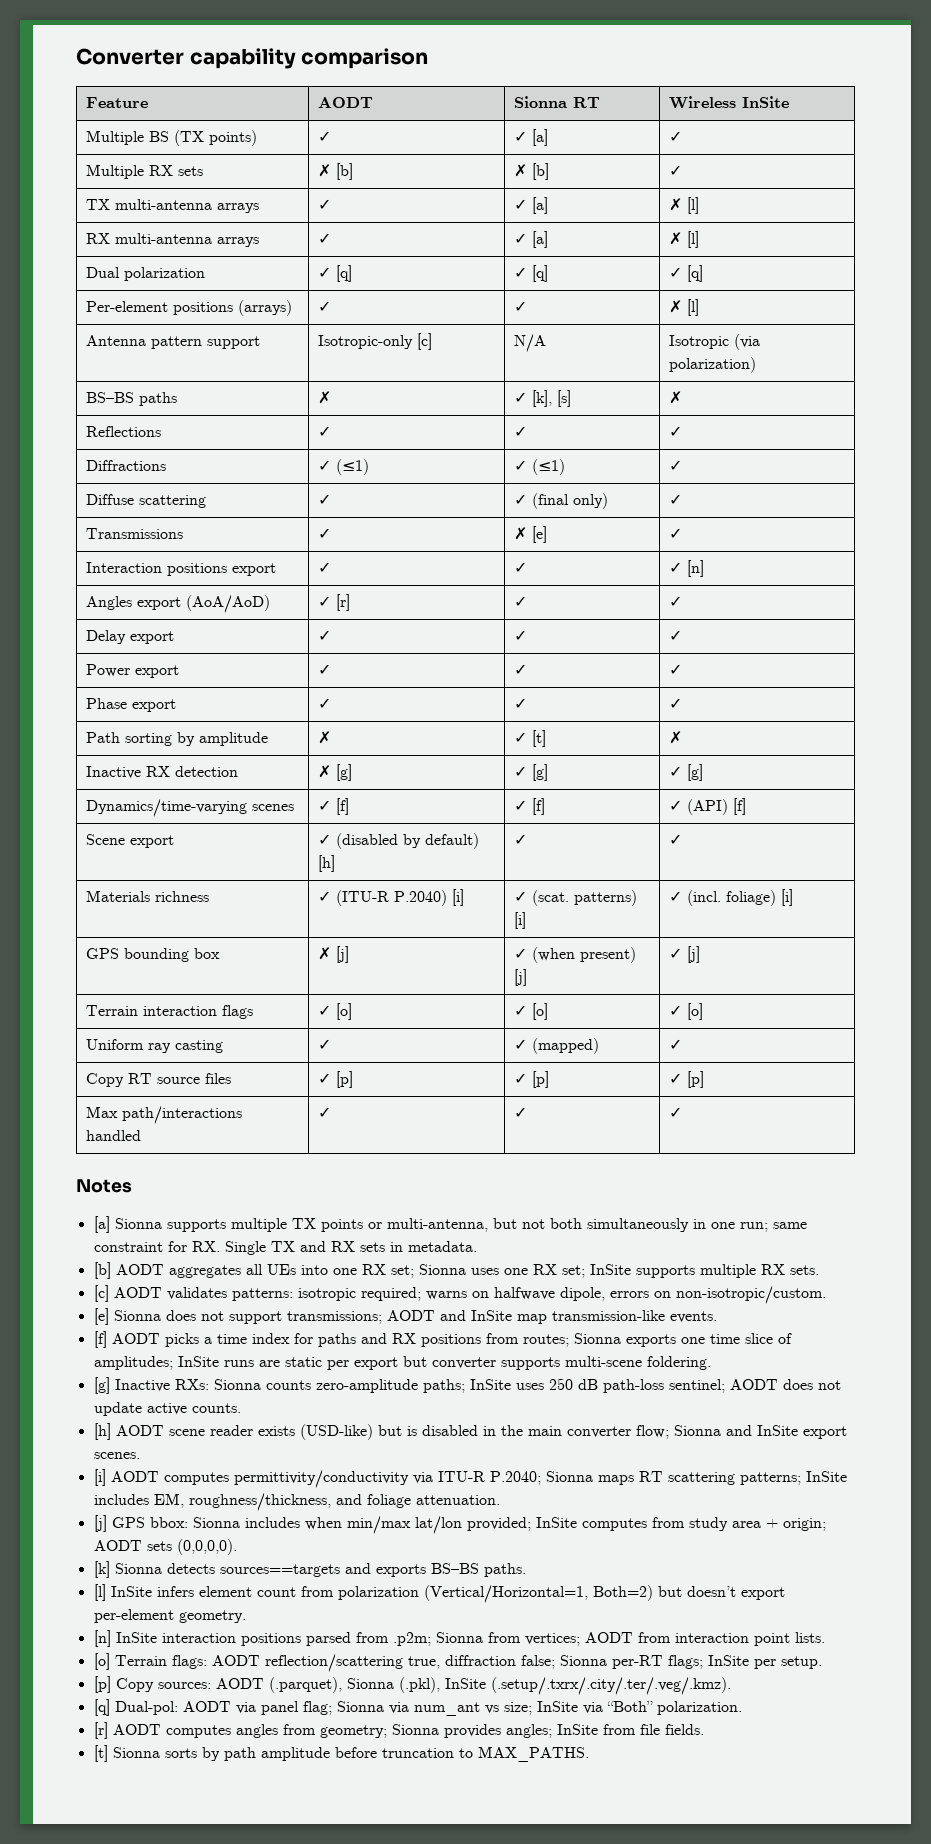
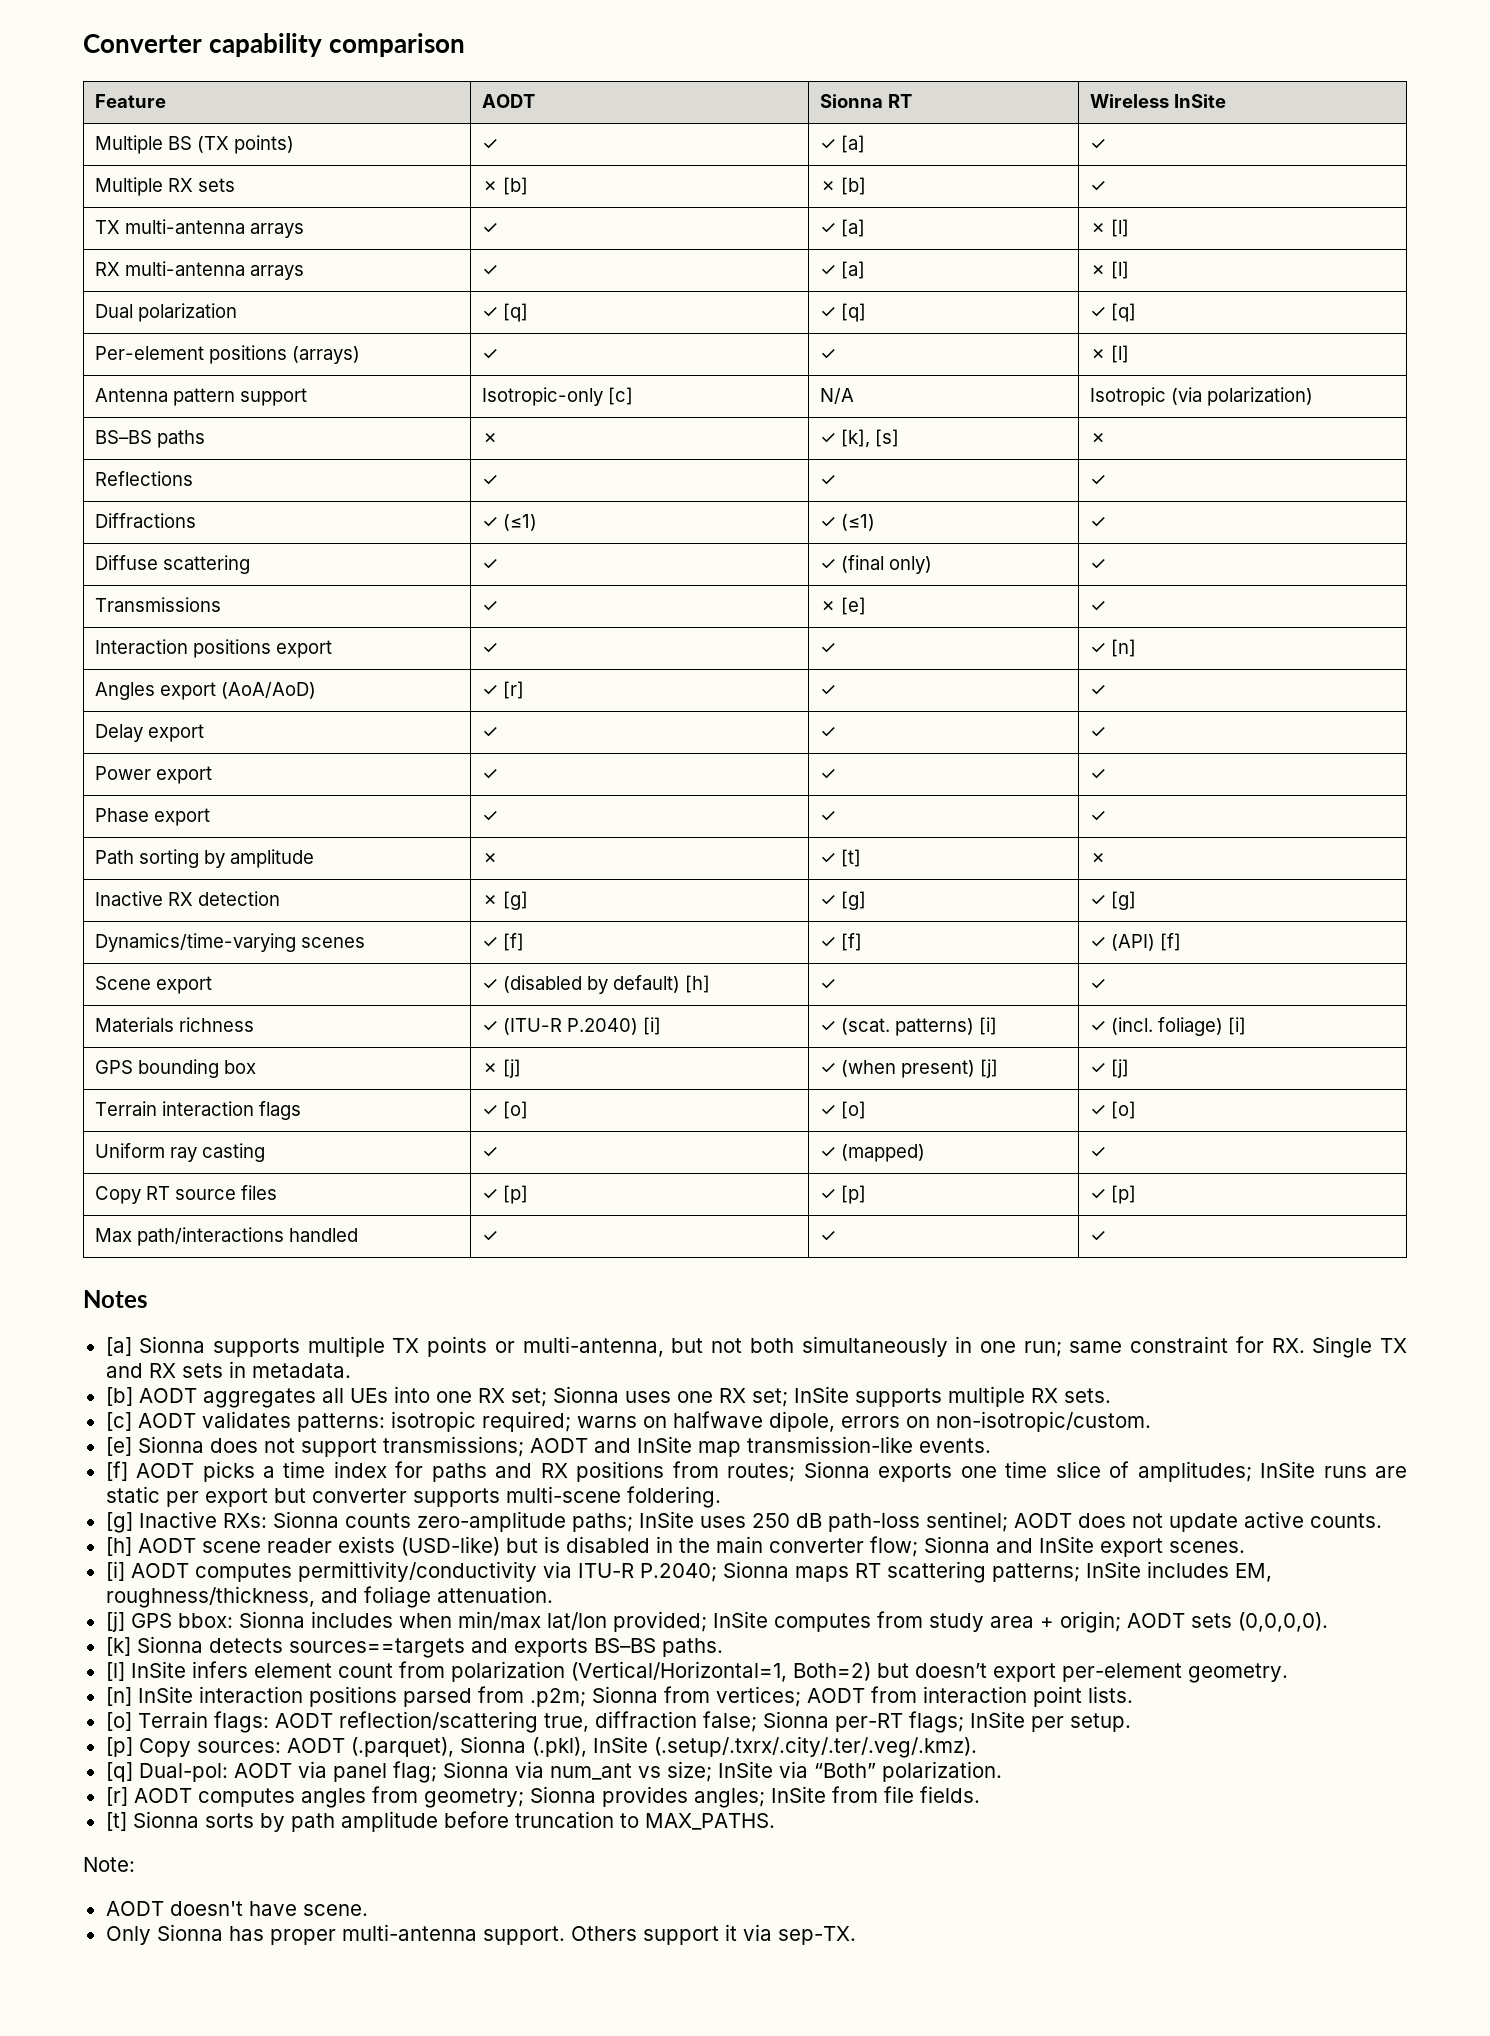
+ Note:
+ AODT doesn't have scene.
+ Only Sionna has proper multi-antenna support. Others support it via sep-TX.

